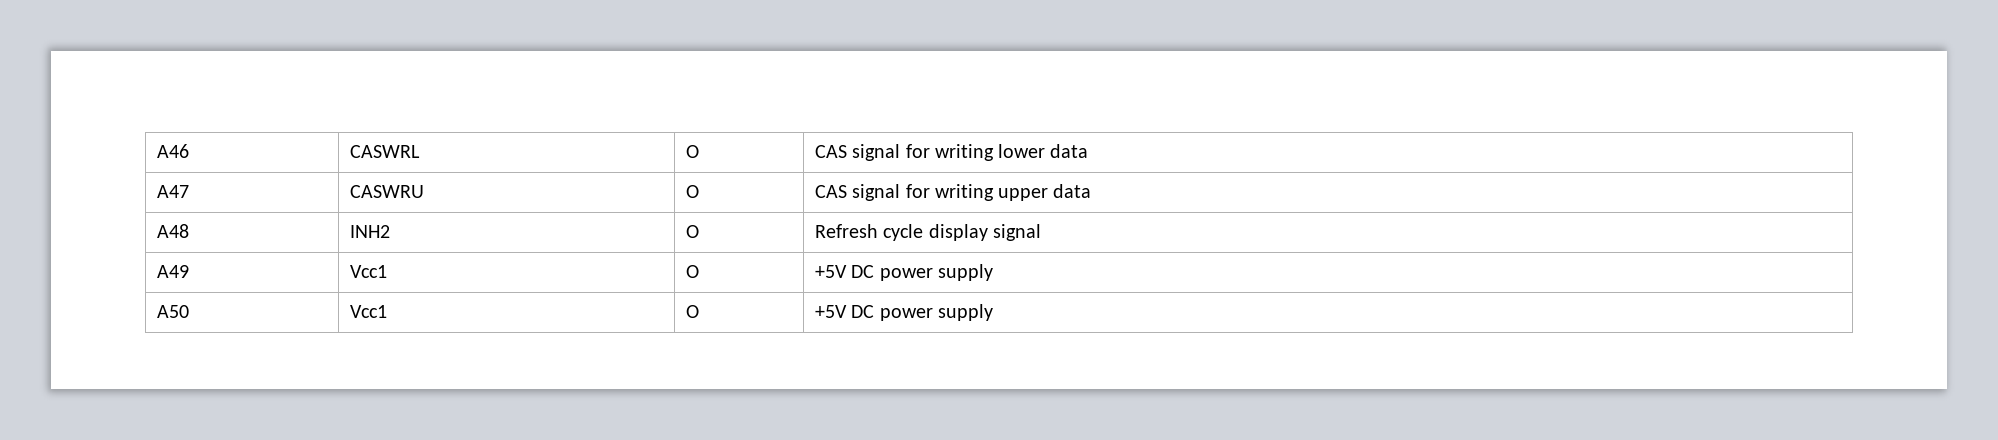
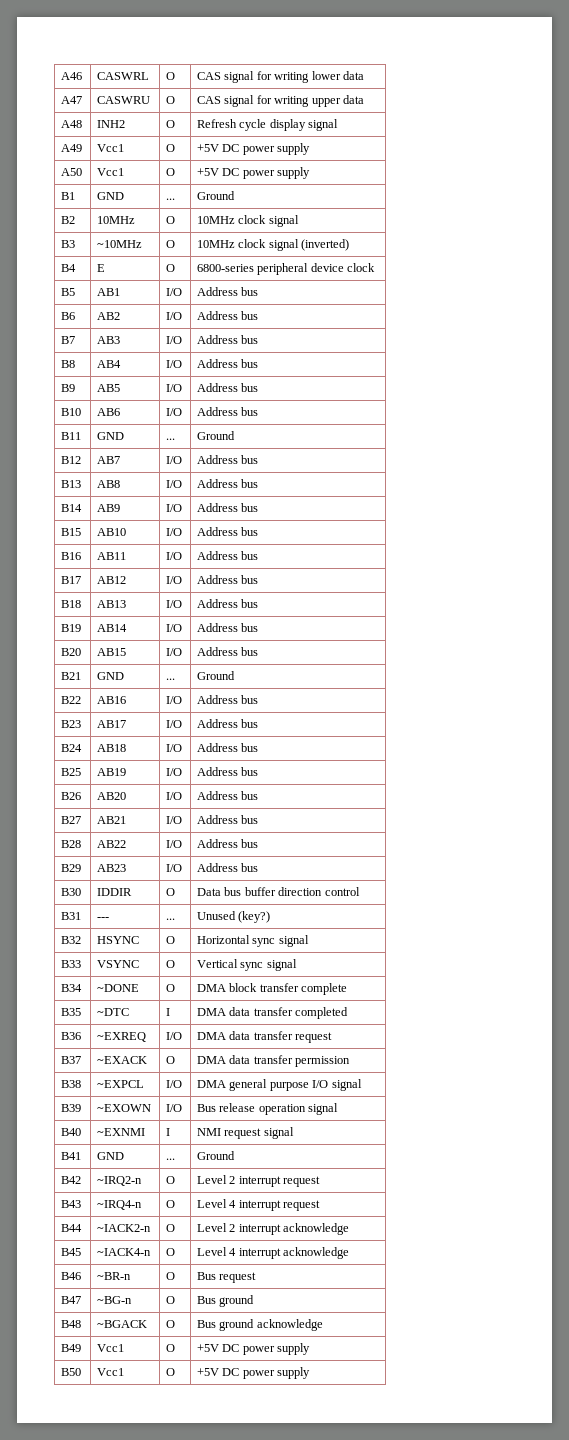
+ B1 | GND | ... | Ground
+ B2 | 10MHz | O | 10MHz clock signal
+ B3 | ~10MHz | O | 10MHz clock signal (inverted)
+ B4 | E | O | 6800-series peripheral device clock
+ B5 | AB1 | I/O | Address bus
+ B6 | AB2 | I/O | Address bus
+ B7 | AB3 | I/O | Address bus
+ B8 | AB4 | I/O | Address bus
+ B9 | AB5 | I/O | Address bus
+ B10 | AB6 | I/O | Address bus
+ B11 | GND | ... | Ground
+ B12 | AB7 | I/O | Address bus
+ B13 | AB8 | I/O | Address bus
+ B14 | AB9 | I/O | Address bus
+ B15 | AB10 | I/O | Address bus
+ B16 | AB11 | I/O | Address bus
+ B17 | AB12 | I/O | Address bus
+ B18 | AB13 | I/O | Address bus
+ B19 | AB14 | I/O | Address bus
+ B20 | AB15 | I/O | Address bus
+ B21 | GND | ... | Ground
+ B22 | AB16 | I/O | Address bus
+ B23 | AB17 | I/O | Address bus
+ B24 | AB18 | I/O | Address bus
+ B25 | AB19 | I/O | Address bus
+ B26 | AB20 | I/O | Address bus
+ B27 | AB21 | I/O | Address bus
+ B28 | AB22 | I/O | Address bus
+ B29 | AB23 | I/O | Address bus
+ B30 | IDDIR | O | Data bus buffer direction control
+ B31 | --- | ... | Unused (key?)
+ B32 | HSYNC | O | Horizontal sync signal
+ B33 | VSYNC | O | Vertical sync signal
+ B34 | ~DONE | O | DMA block transfer complete
+ B35 | ~DTC | I | DMA data transfer completed
+ B36 | ~EXREQ | I/O | DMA data transfer request
+ B37 | ~EXACK | O | DMA data transfer permission
+ B38 | ~EXPCL | I/O | DMA general purpose I/O signal
+ B39 | ~EXOWN | I/O | Bus release operation signal
+ B40 | ~EXNMI | I | NMI request signal
+ B41 | GND | ... | Ground
+ B42 | ~IRQ2-n | O | Level 2 interrupt request
+ B43 | ~IRQ4-n | O | Level 4 interrupt request
+ B44 | ~IACK2-n | O | Level 2 interrupt acknowledge
+ B45 | ~IACK4-n | O | Level 4 interrupt acknowledge
+ B46 | ~BR-n | O | Bus request
+ B47 | ~BG-n | O | Bus ground
+ B48 | ~BGACK | O | Bus ground acknowledge
+ B49 | Vcc1 | O | +5V DC power supply
+ B50 | Vcc1 | O | +5V DC power supply

